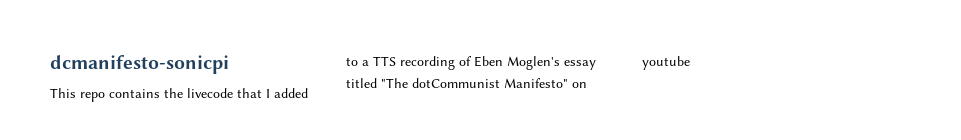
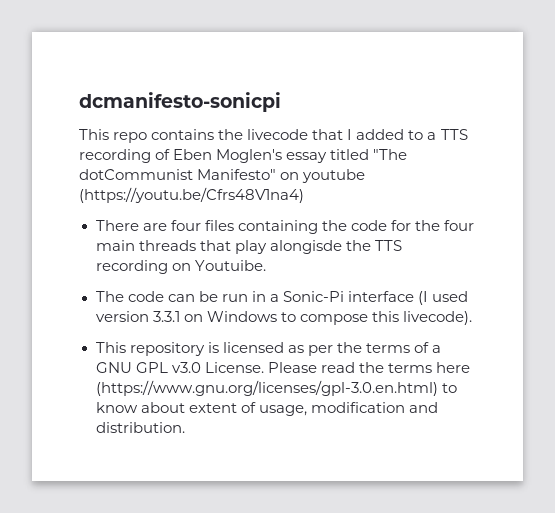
- This repo contains the livecode that I added to a TTS recording of Eben Moglen's essay titled "The dotCommunist Manifesto" on youtube
+ This repo contains the livecode that I added to a TTS recording of Eben Moglen's essay titled "The dotCommunist Manifesto" on youtube (https://youtu.be/Cfrs48V1na4)
+ There are four files containing the code for the four main threads that play alongisde the TTS recording on Youtuibe.
+ The code can be run in a Sonic-Pi interface (I used version 3.3.1 on Windows to compose this livecode).
+ This repository is licensed as per the terms of a GNU GPL v3.0 License. Please read the terms here (https://www.gnu.org/licenses/gpl-3.0.en.html) to know about extent of usage, modification and distribution.

